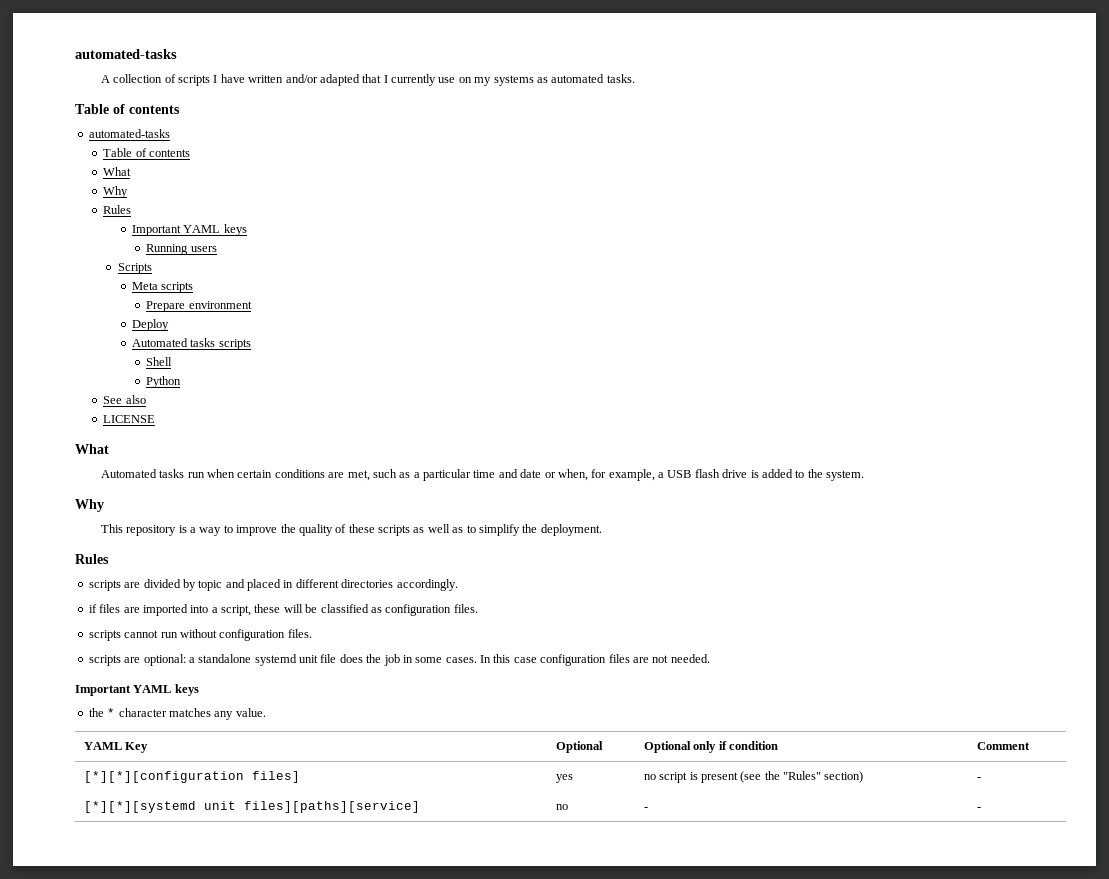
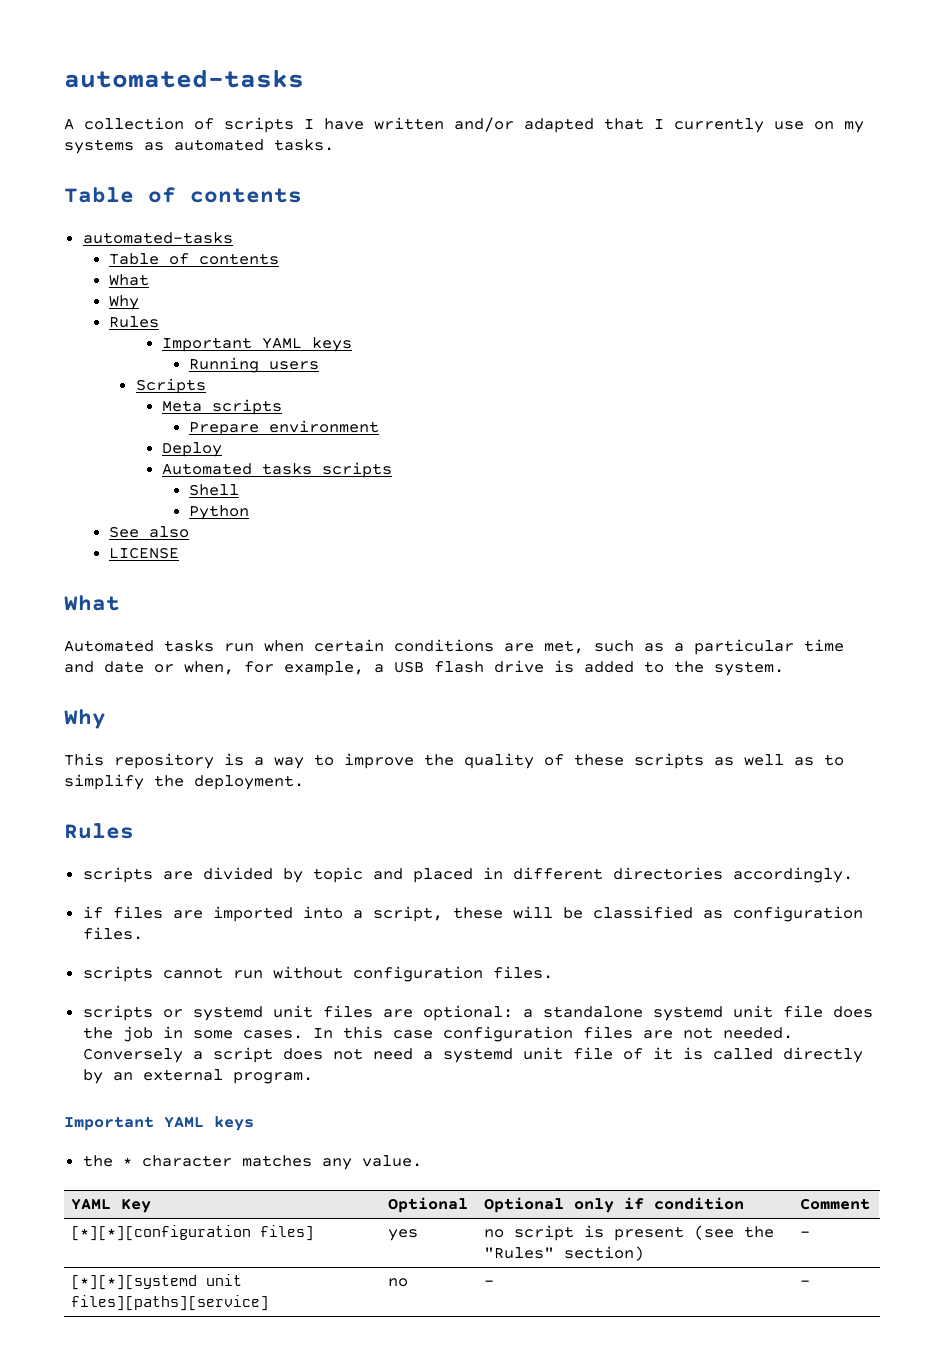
- scripts are optional: a standalone systemd unit file does the job in some cases.
+ scripts or systemd unit files are optional: a standalone systemd unit file does the job in some cases.
+ Conversely a script does not need a systemd unit file of it is called directly by an external program.

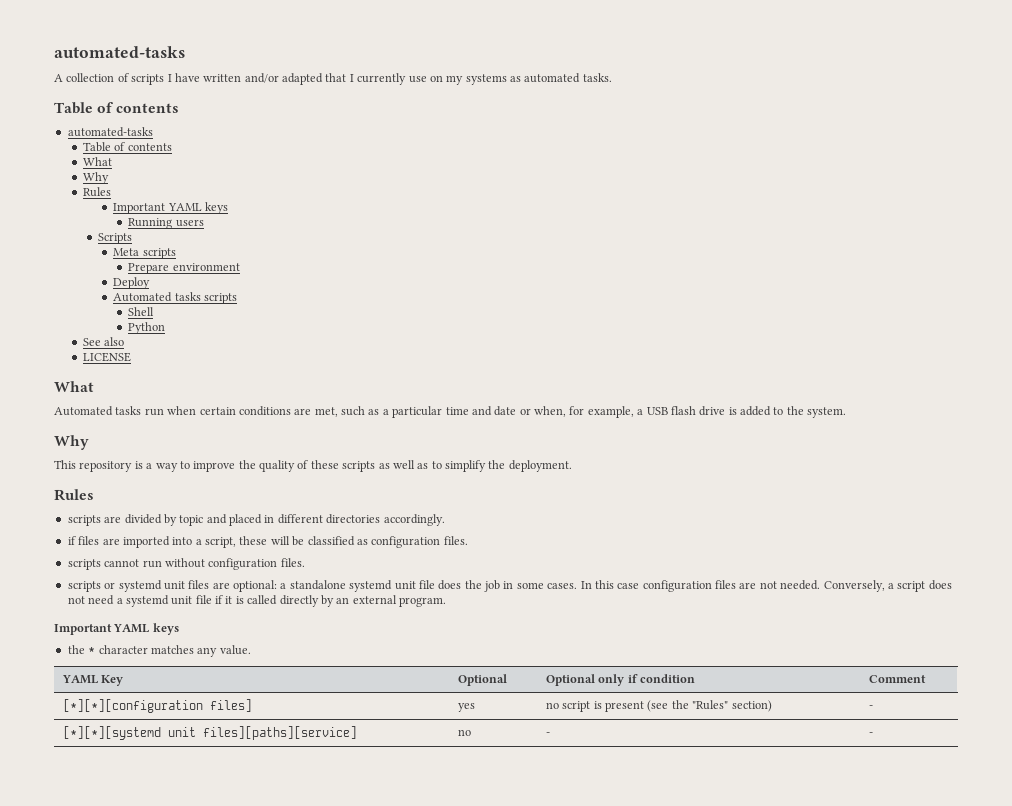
- Conversely a script does not need a systemd unit file of it is called directly by an external program.
+ Conversely, a script does not need a systemd unit file if it is called directly by an external program.

